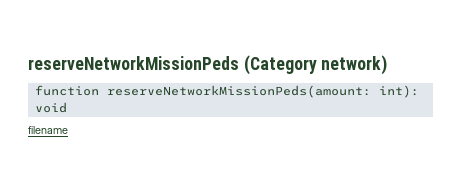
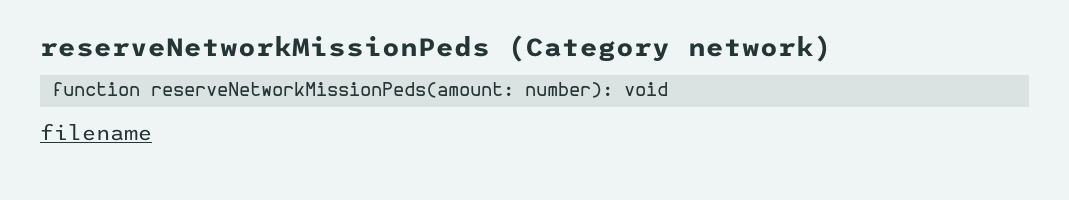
- function reserveNetworkMissionPeds(amount: int): void
+ function reserveNetworkMissionPeds(amount: number): void

